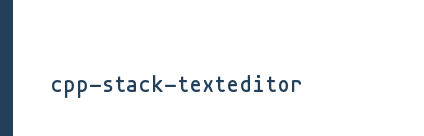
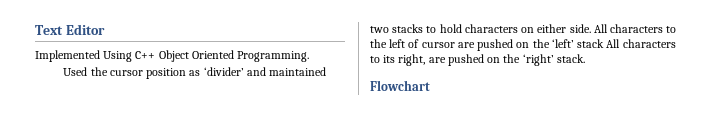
- cpp-stack-texteditor
+ Text Editor
+ Implemented Using C++ Object Oriented Programming.
+ Used the cursor position as ‘divider’ and maintained two stacks to hold characters on either side. All characters to the left of cursor are pushed on the ‘left’ stack All characters to its right, are pushed on the ‘right’ stack.
+ Flowchart

